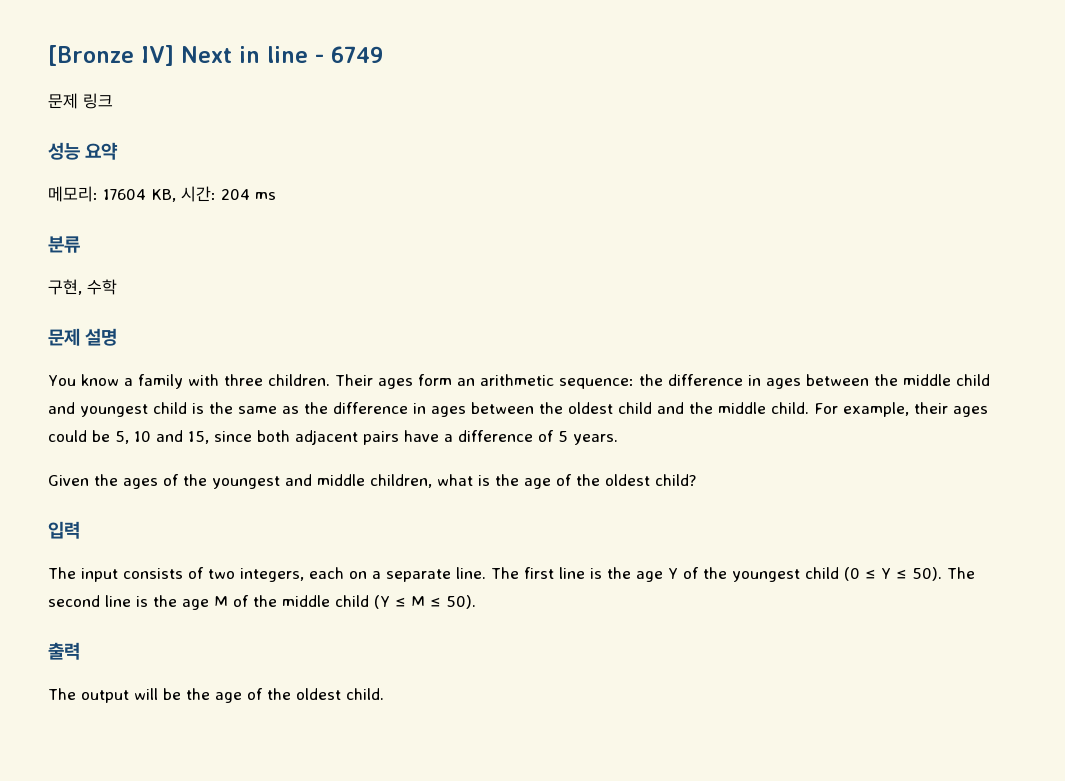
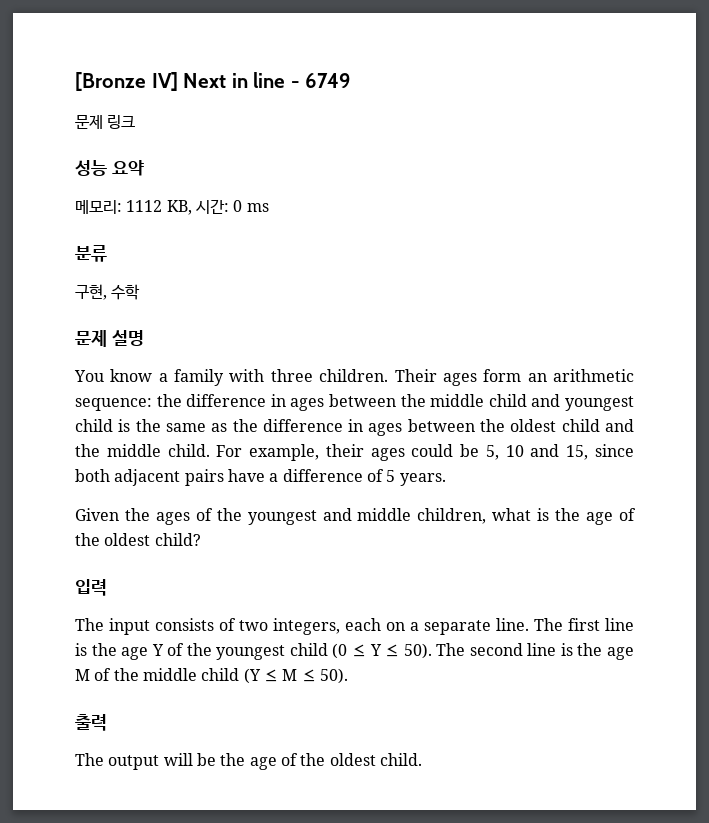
- 메모리: 17604 KB, 시간: 204 ms
+ 메모리: 1112 KB, 시간: 0 ms

